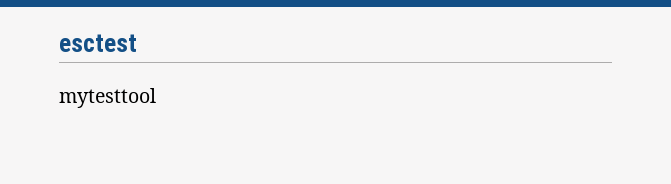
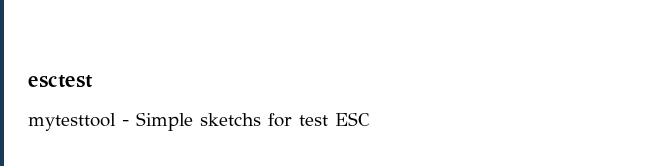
- mytesttool
+ mytesttool - Simple sketchs for test ESC

